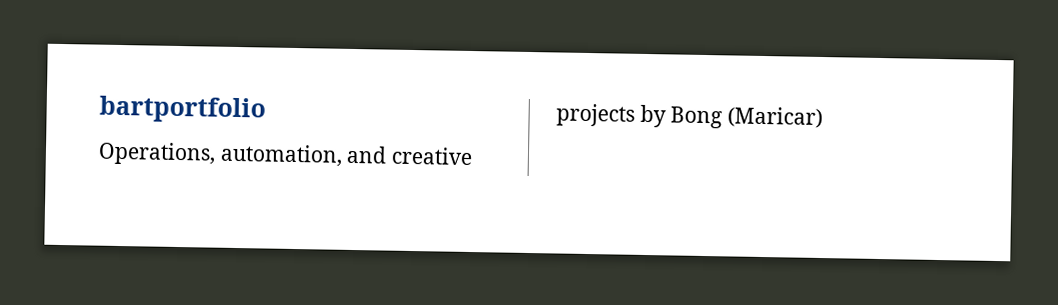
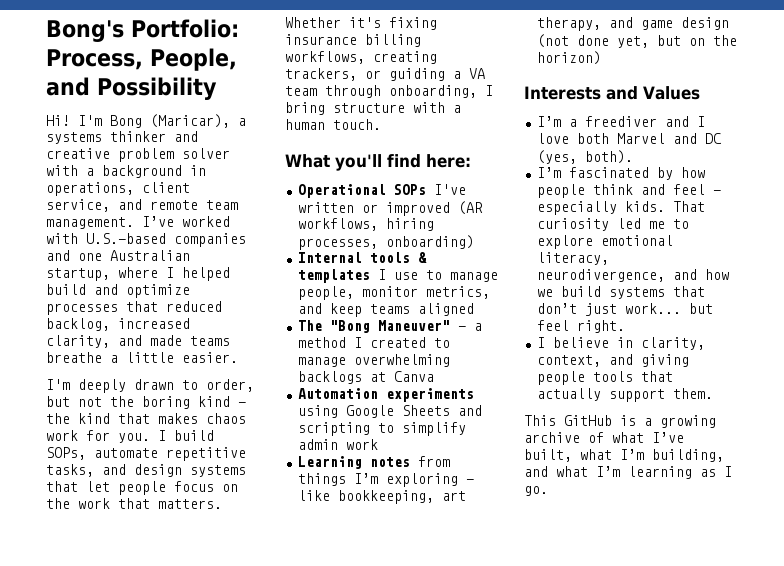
- bartportfolio
- Operations, automation, and creative projects by Bong (Maricar)
+ Bong's Portfolio: Process, People, and Possibility
+ Hi! I'm Bong (Maricar), a systems thinker and creative problem solver with a background in operations, client service, and remote team management. I’ve worked with U.S.-based companies and one Australian startup, where I helped build and optimize processes that reduced backlog, increased clarity, and made teams breathe a little easier.
+ I'm deeply drawn to order, but not the boring kind — the kind that makes chaos work for you. I build SOPs, automate repetitive tasks, and design systems that let people focus on the work that matters. Whether it's fixing insurance billing workflows, creating trackers, or guiding a VA team through onboarding, I bring structure with a human touch.
+ What you'll find here:
+ Operational SOPs I've written or improved (AR workflows, hiring processes, onboarding)
+ Internal tools & templates I use to manage people, monitor metrics, and keep teams aligned
+ The "Bong Maneuver" — a method I created to manage overwhelming backlogs at Canva
+ Automation experiments using Google Sheets and scripting to simplify admin work
+ Learning notes from things I’m exploring — like bookkeeping, art therapy, and game design (not done yet, but on the horizon)
+ Interests and Values
+ I’m a freediver and I love both Marvel and DC (yes, both).
+ I’m fascinated by how people think and feel — especially kids. That curiosity led me to explore emotional literacy, neurodivergence, and how we build systems that don’t just work... but feel right.
+ I believe in clarity, context, and giving people tools that actually support them.
+ This GitHub is a growing archive of what I’ve built, what I’m building, and what I’m learning as I go.

